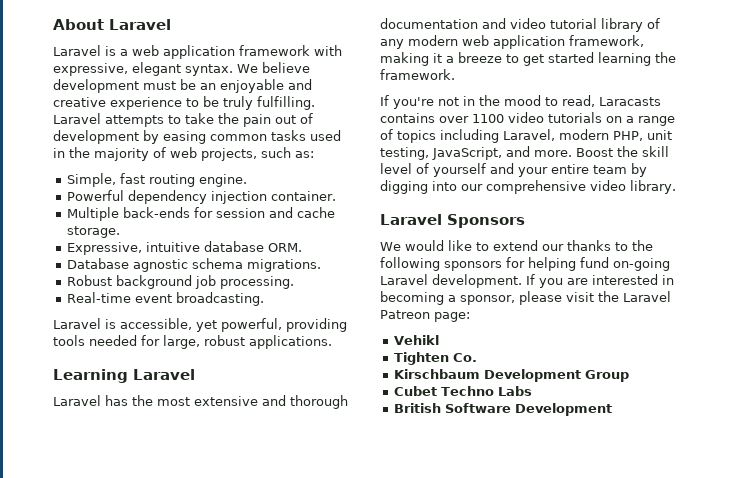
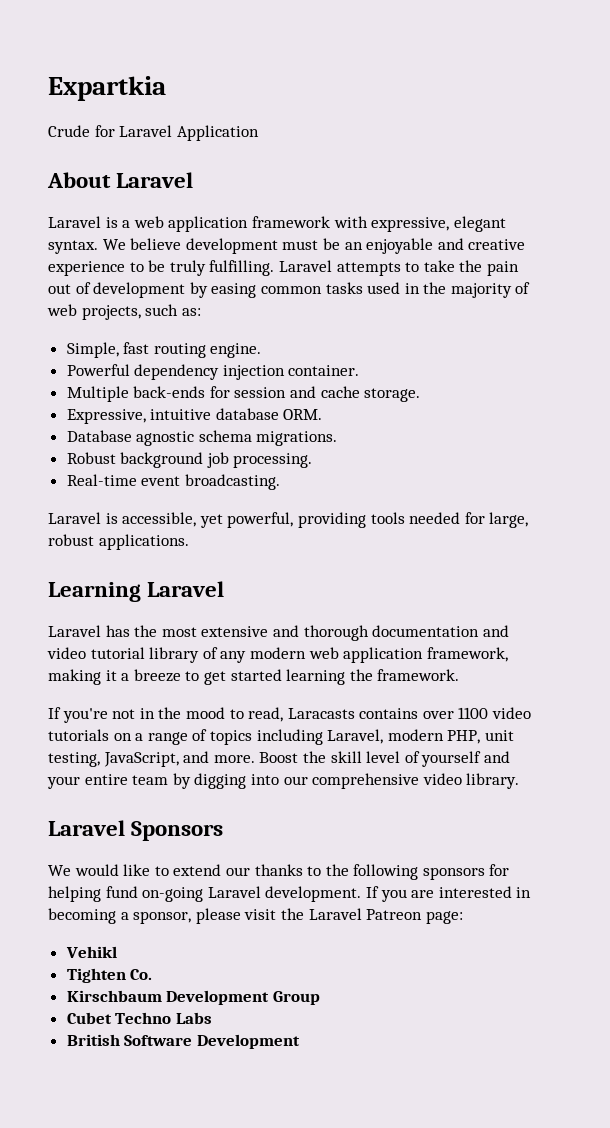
+ Expartkia
+ Crude for Laravel Application

